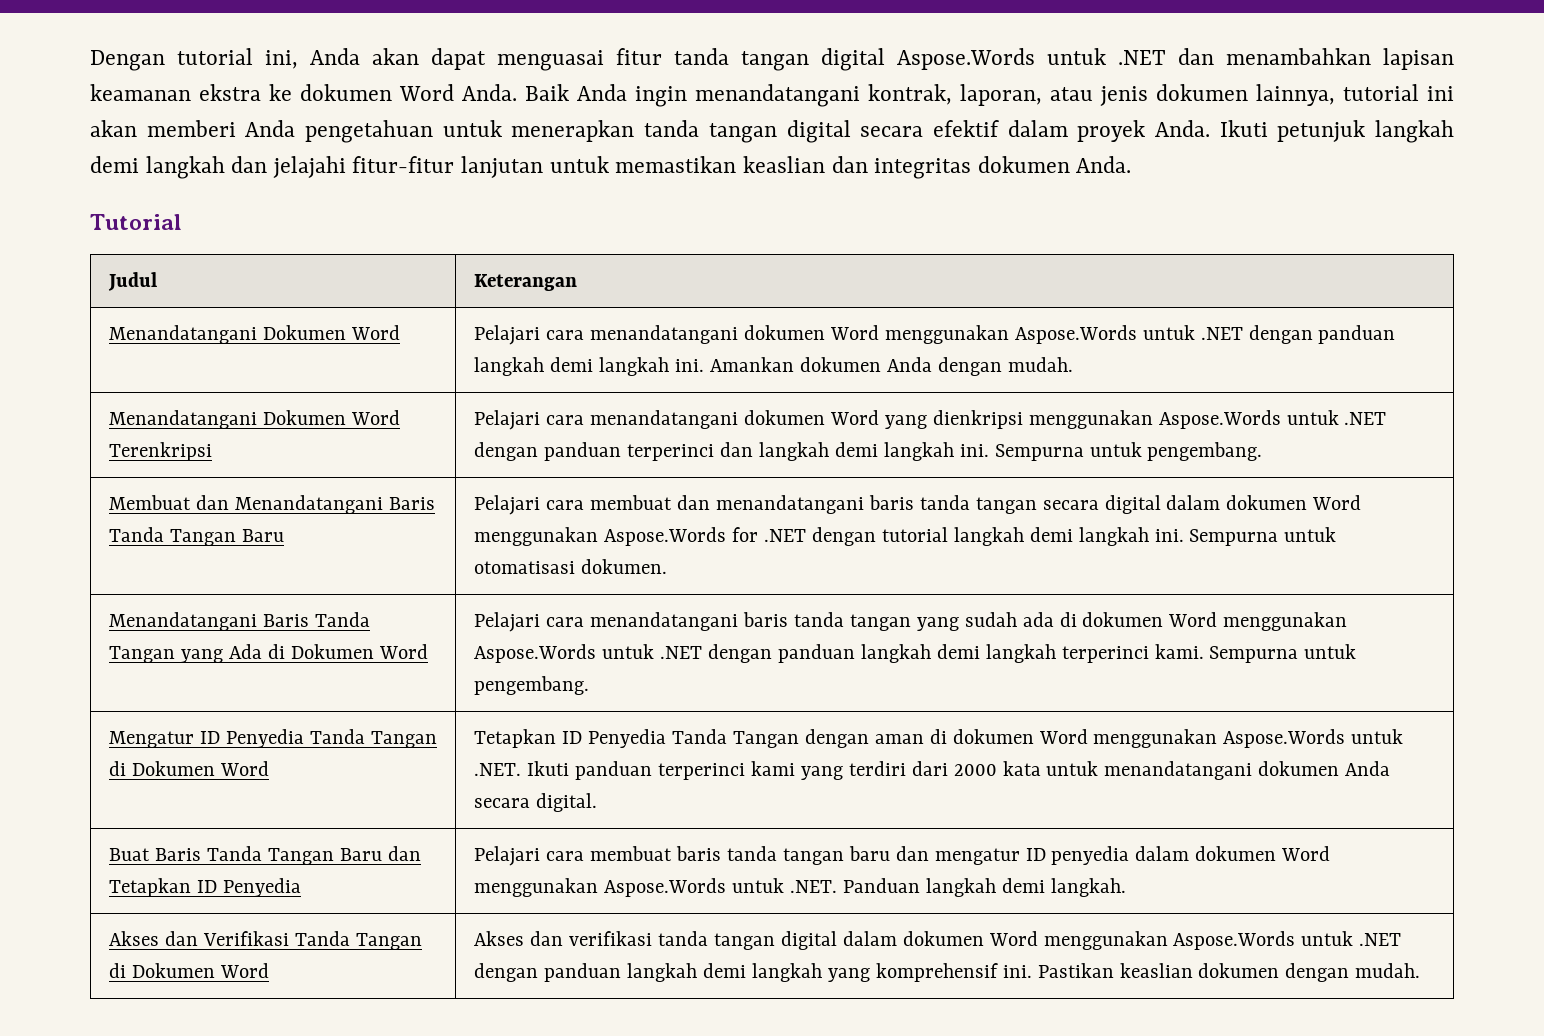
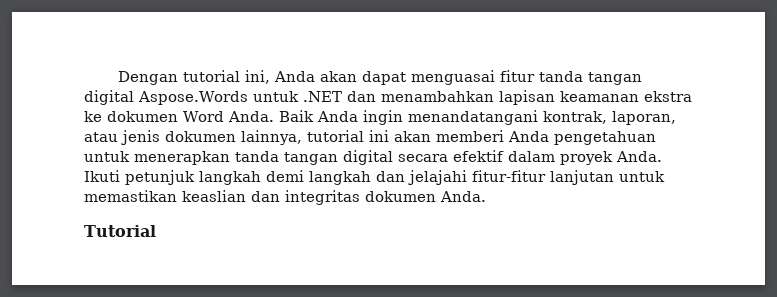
- Judul | Keterangan
- Menandatangani Dokumen Word | Pelajari cara menandatangani dokumen Word menggunakan Aspose.Words untuk .NET dengan panduan langkah demi langkah ini. Amankan dokumen Anda dengan mudah.
- Menandatangani Dokumen Word Terenkripsi | Pelajari cara menandatangani dokumen Word yang dienkripsi menggunakan Aspose.Words untuk .NET dengan panduan terperinci dan langkah demi langkah ini. Sempurna untuk pengembang.
- Membuat dan Menandatangani Baris Tanda Tangan Baru | Pelajari cara membuat dan menandatangani baris tanda tangan secara digital dalam dokumen Word menggunakan Aspose.Words for .NET dengan tutorial langkah demi langkah ini. Sempurna untuk otomatisasi dokumen.
- Menandatangani Baris Tanda Tangan yang Ada di Dokumen Word | Pelajari cara menandatangani baris tanda tangan yang sudah ada di dokumen Word menggunakan Aspose.Words untuk .NET dengan panduan langkah demi langkah terperinci kami. Sempurna untuk pengembang.
- Mengatur ID Penyedia Tanda Tangan di Dokumen Word | Tetapkan ID Penyedia Tanda Tangan dengan aman di dokumen Word menggunakan Aspose.Words untuk .NET. Ikuti panduan terperinci kami yang terdiri dari 2000 kata untuk menandatangani dokumen Anda secara digital.
- Buat Baris Tanda Tangan Baru dan Tetapkan ID Penyedia | Pelajari cara membuat baris tanda tangan baru dan mengatur ID penyedia dalam dokumen Word menggunakan Aspose.Words untuk .NET. Panduan langkah demi langkah.
- Akses dan Verifikasi Tanda Tangan di Dokumen Word | Akses dan verifikasi tanda tangan digital dalam dokumen Word menggunakan Aspose.Words untuk .NET dengan panduan langkah demi langkah yang komprehensif ini. Pastikan keaslian dokumen dengan mudah.

